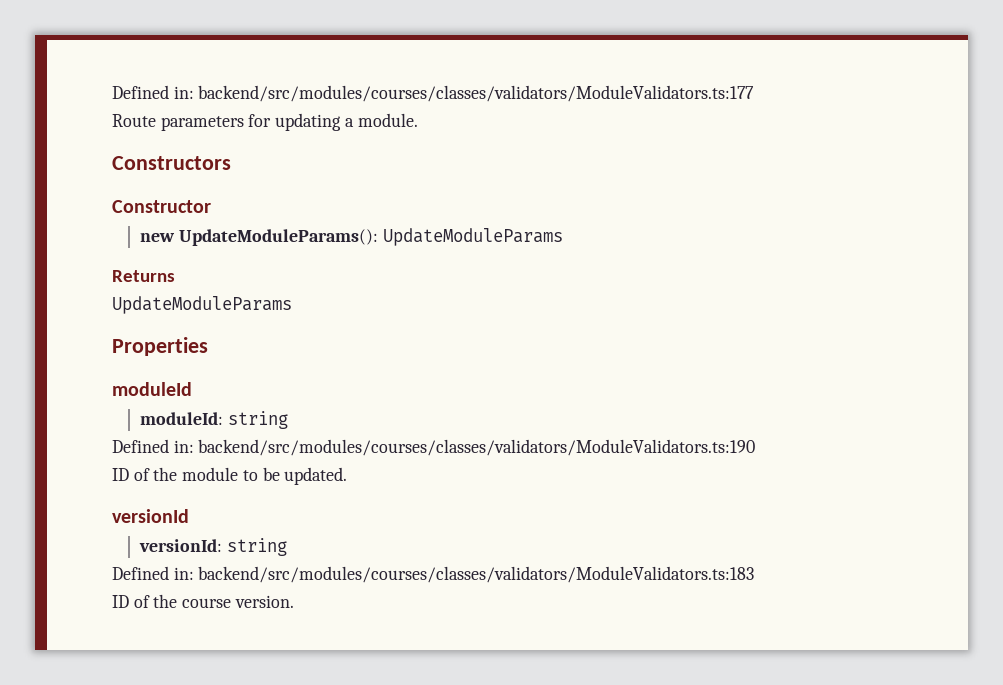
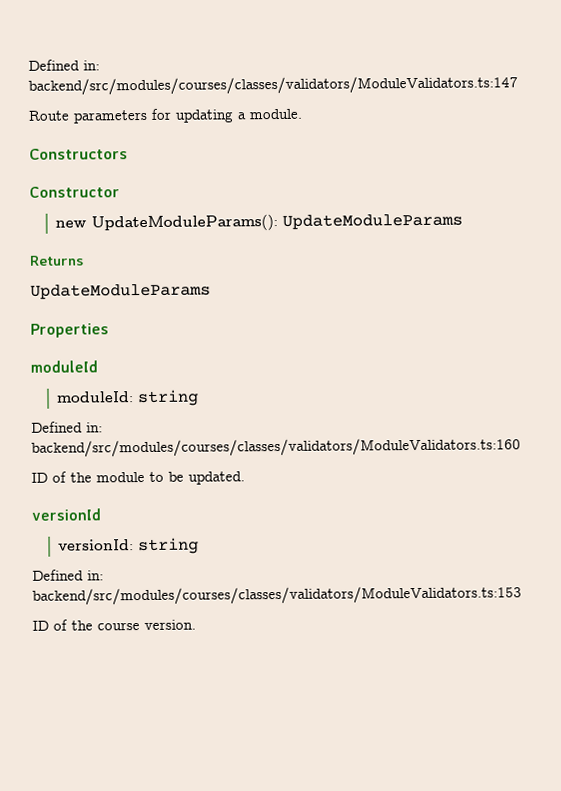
- Defined in: backend/src/modules/courses/classes/validators/ModuleValidators.ts:177
+ Defined in: backend/src/modules/courses/classes/validators/ModuleValidators.ts:147
- Defined in: backend/src/modules/courses/classes/validators/ModuleValidators.ts:190
+ Defined in: backend/src/modules/courses/classes/validators/ModuleValidators.ts:160
- Defined in: backend/src/modules/courses/classes/validators/ModuleValidators.ts:183
+ Defined in: backend/src/modules/courses/classes/validators/ModuleValidators.ts:153

